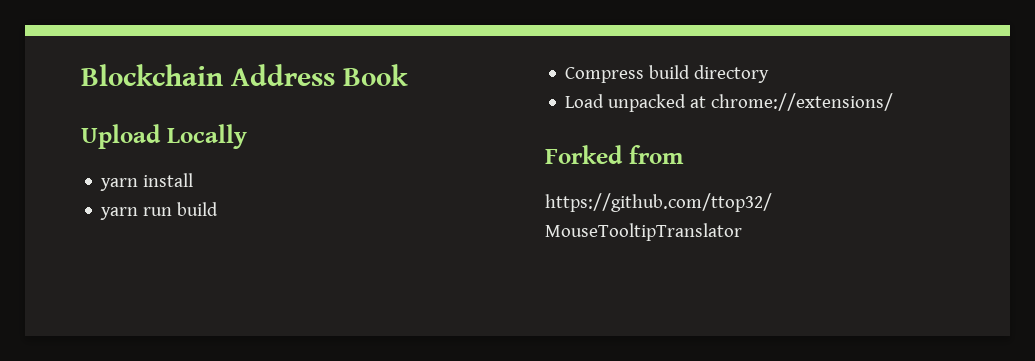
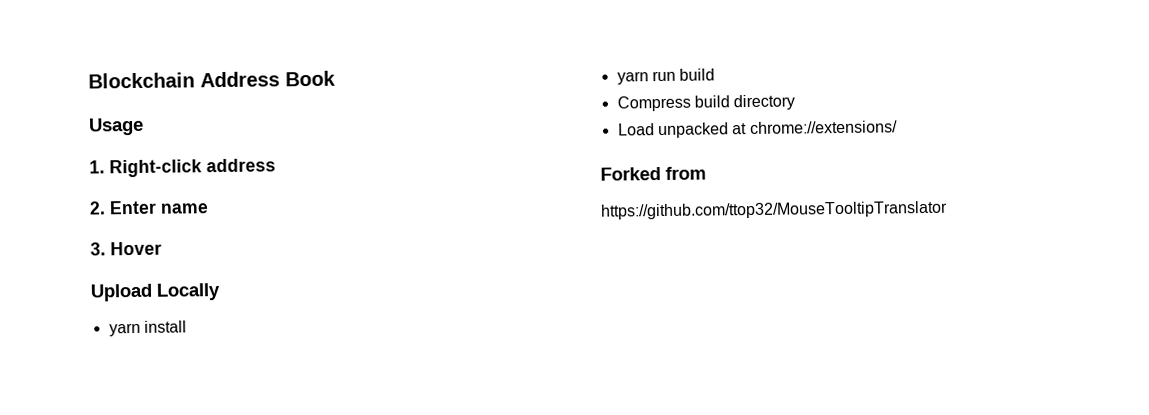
+ Usage
+ 1. Right-click address
+ 2. Enter name
+ 3. Hover

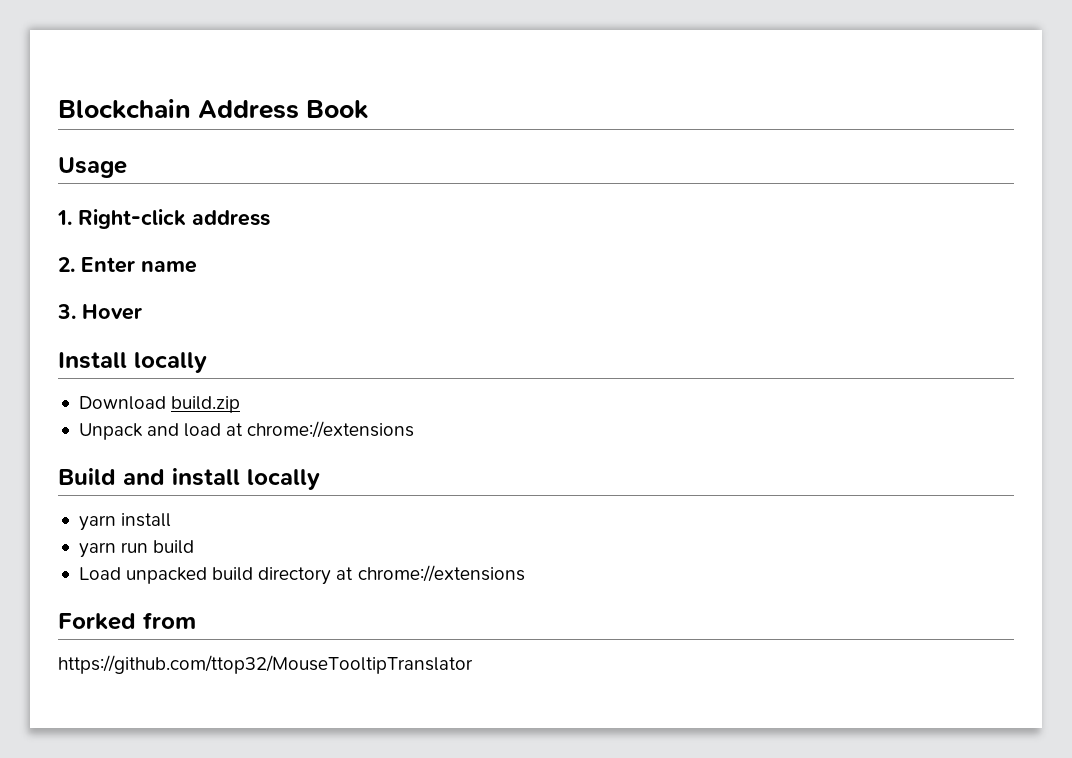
- Upload Locally
+ Install locally
+ Download build.zip
+ Unpack and load at chrome://extensions
+ Build and install locally
- Compress build directory
- Load unpacked at chrome://extensions/
+ Load unpacked build directory at chrome://extensions

